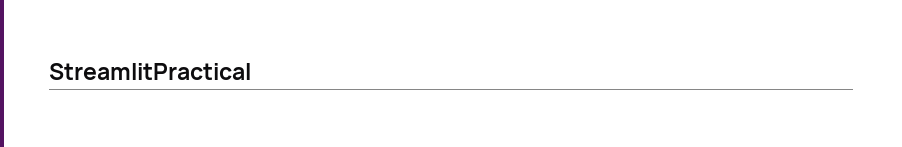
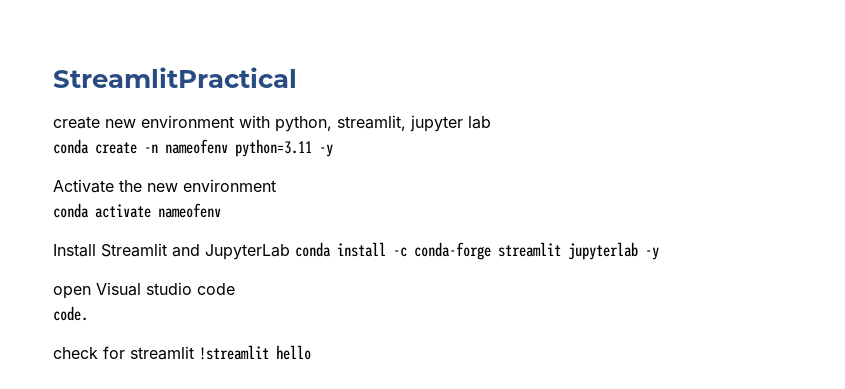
+ create new environment with python, streamlit, jupyter lab
+ conda create -n nameofenv python=3.11 -y
+ Activate the new environment
+ conda activate nameofenv
+ Install Streamlit and JupyterLab conda install -c conda-forge streamlit jupyterlab -y
+ open Visual studio code
+ code.
+ check for streamlit !streamlit hello

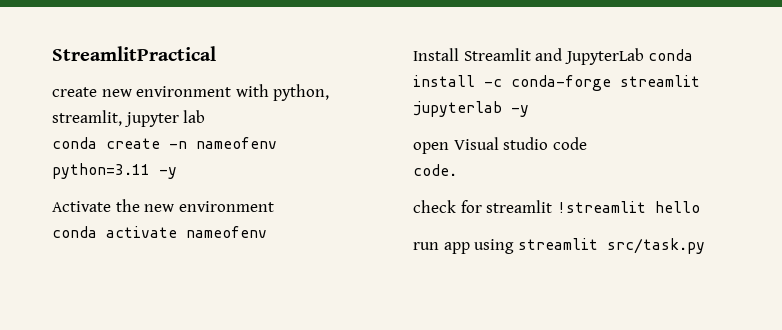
+ run app using streamlit src/task.py

